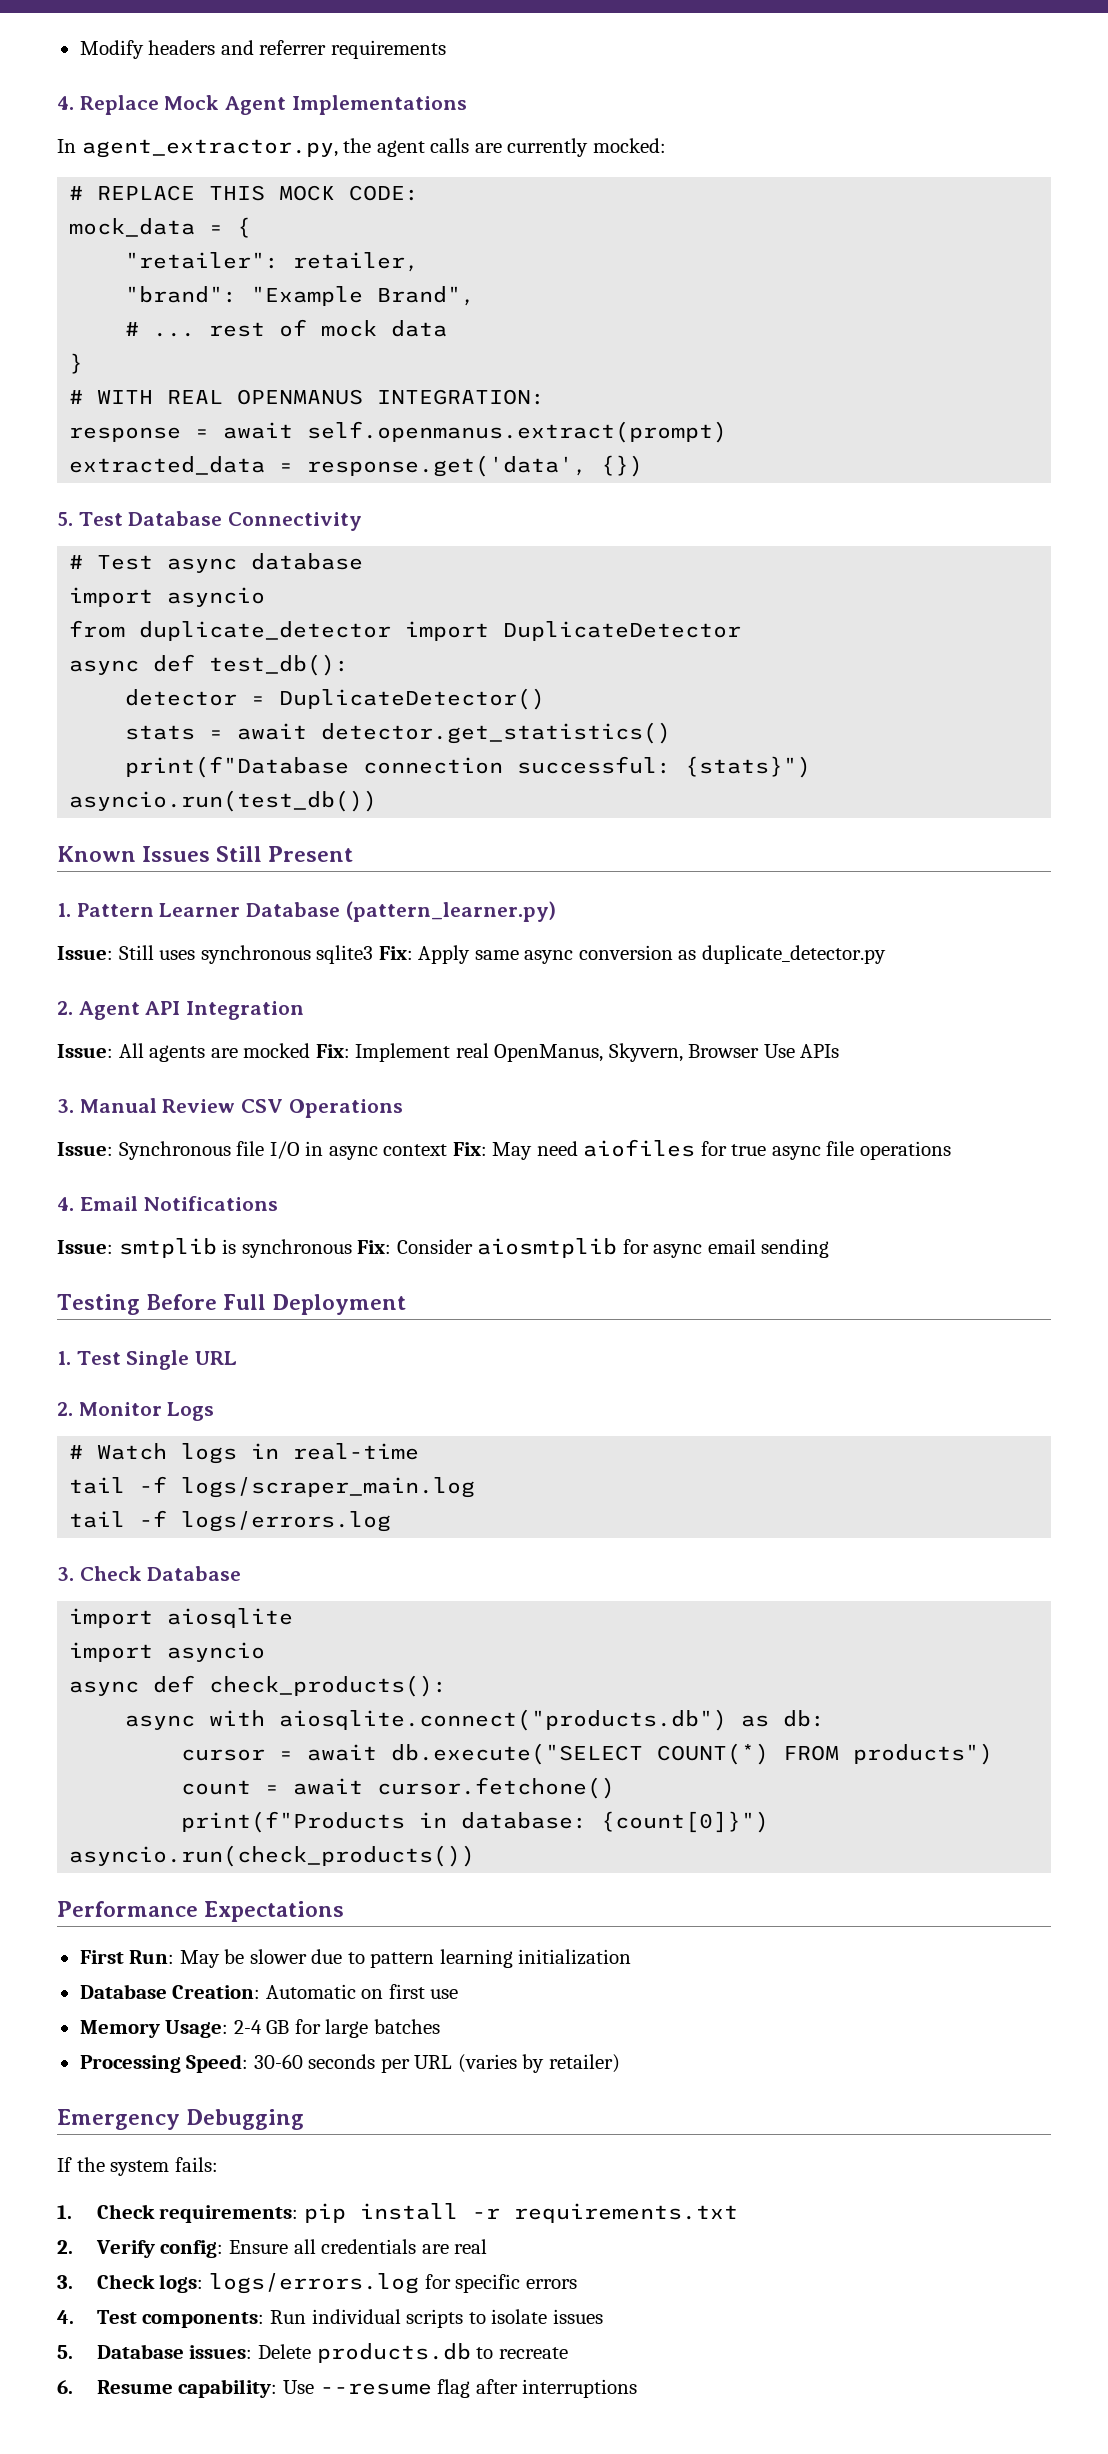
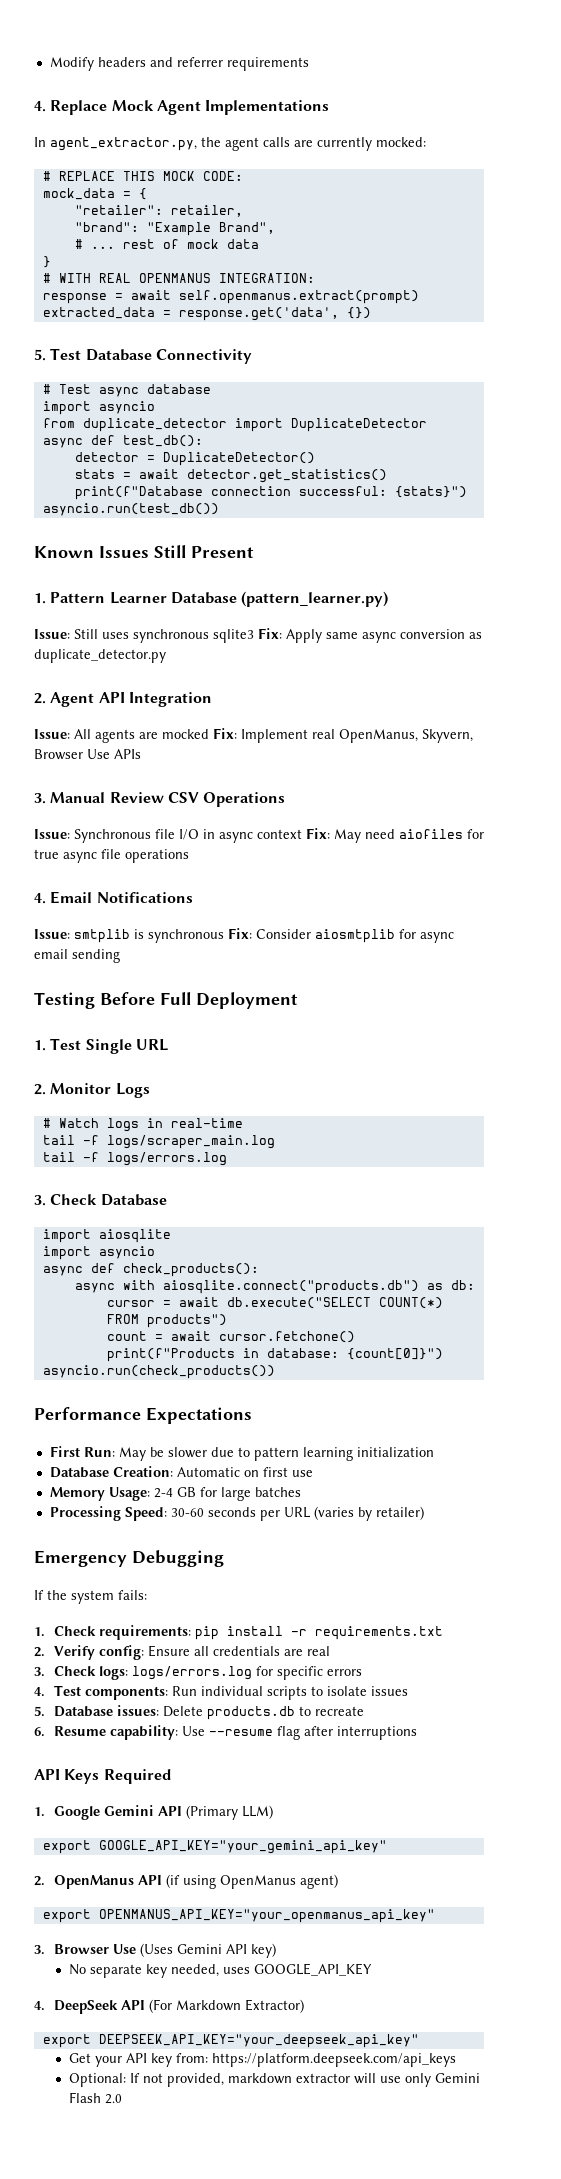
+ API Keys Required
+ 1. Google Gemini API (Primary LLM)
+ export GOOGLE_API_KEY="your_gemini_api_key"
+ 2. OpenManus API (if using OpenManus agent)
+ export OPENMANUS_API_KEY="your_openmanus_api_key"
+ 3. Browser Use (Uses Gemini API key)
+ No separate key needed, uses GOOGLE_API_KEY
+ 4. DeepSeek API (For Markdown Extractor)
+ export DEEPSEEK_API_KEY="your_deepseek_api_key"
+ Get your API key from: https://platform.deepseek.com/api_keys
+ Optional: If not provided, markdown extractor will use only Gemini Flash 2.0

